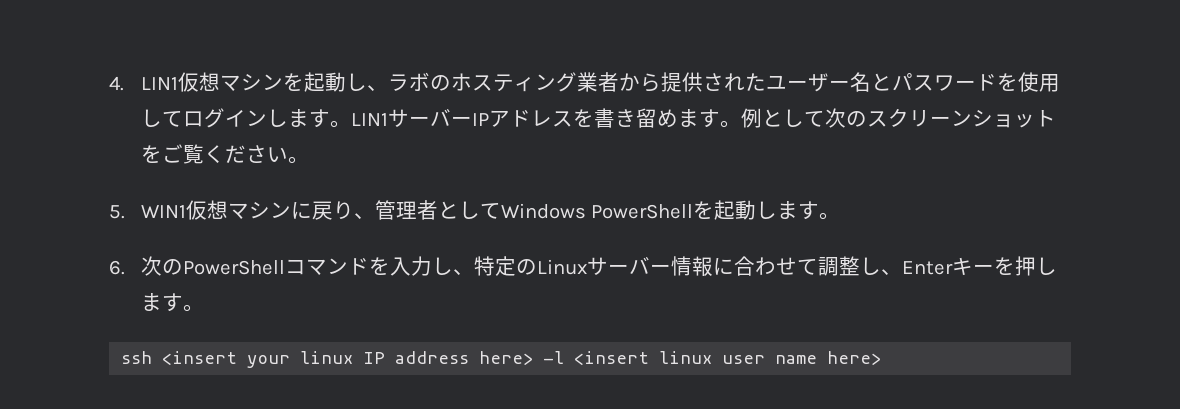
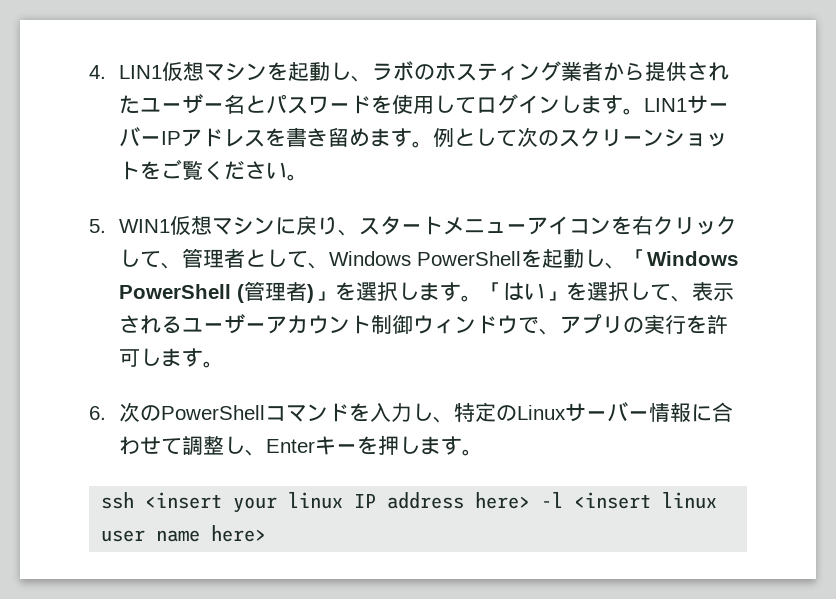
- 5. WIN1仮想マシンに戻り、管理者としてWindows PowerShellを起動します。
+ 5. WIN1仮想マシンに戻り、スタートメニューアイコンを右クリックして、管理者として、Windows PowerShellを起動し、「Windows PowerShell (管理者)」を選択します。「はい」を選択して、表示されるユーザーアカウント制御ウィンドウで、アプリの実行を許可します。

